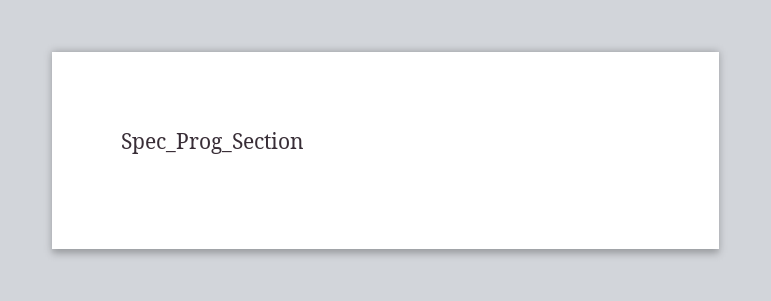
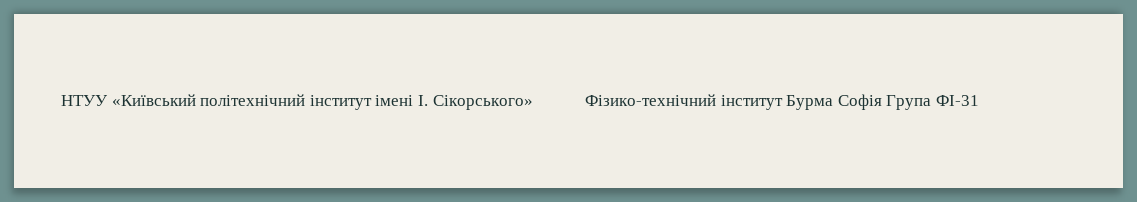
- Spec_Prog_Section
+ НТУУ «Київський політехнічний інститут імені І. Сікорського» Фізико-технічний інститут Бурма Софія Група ФІ-31

